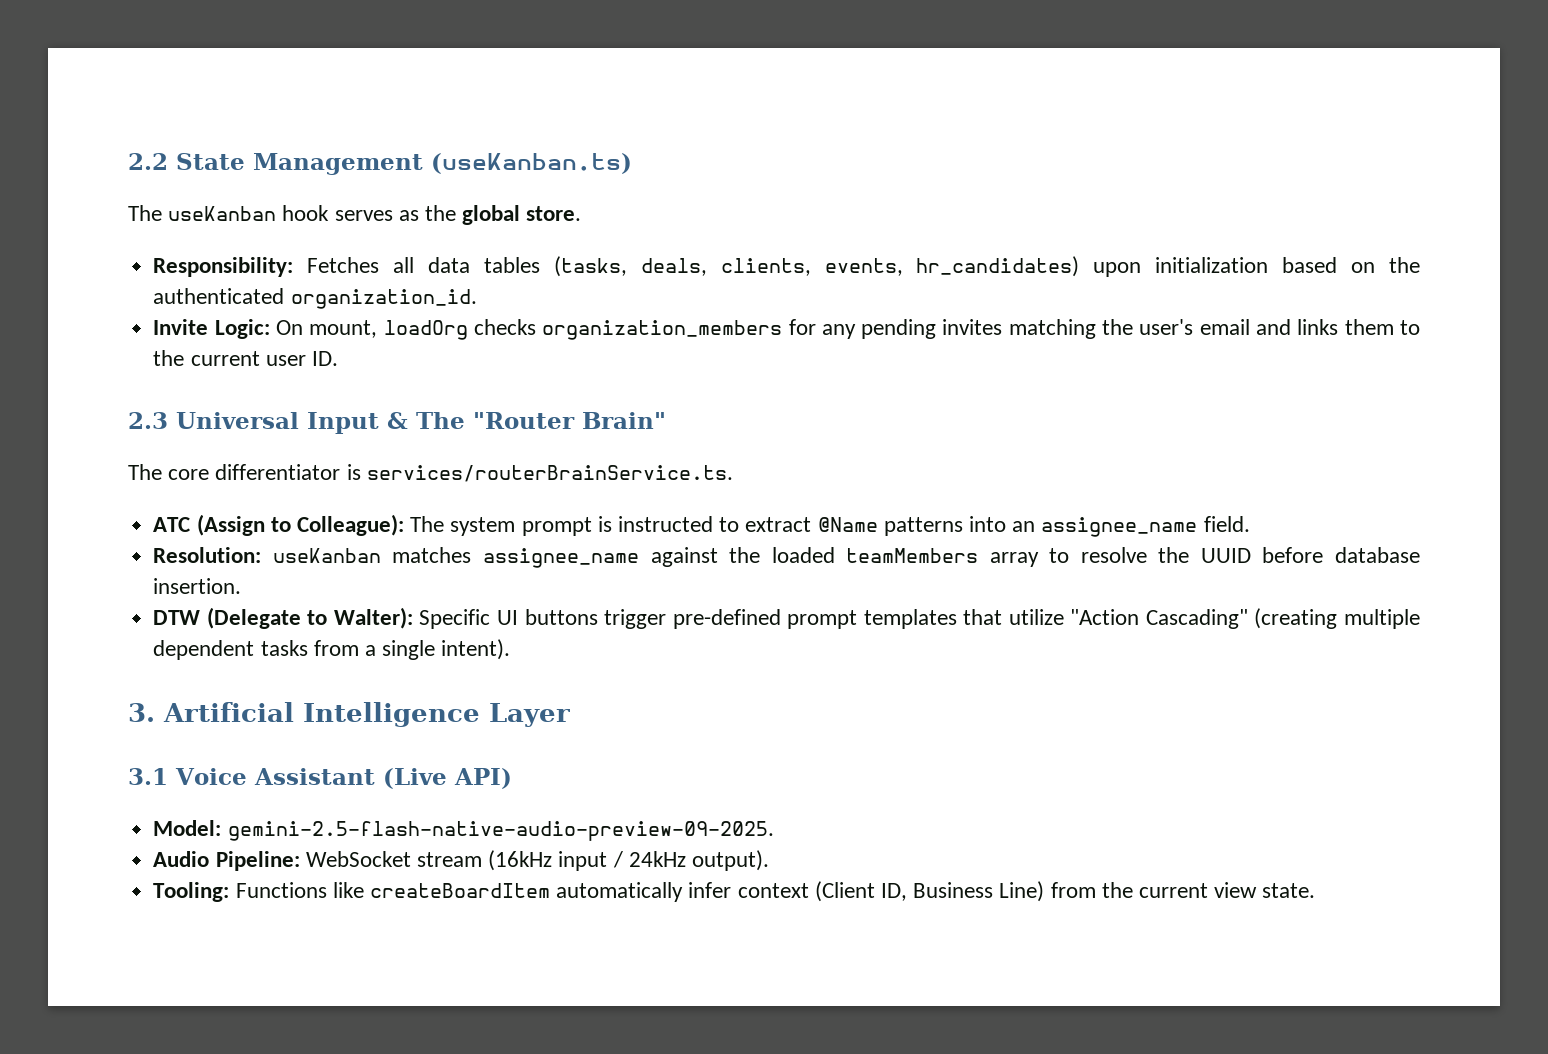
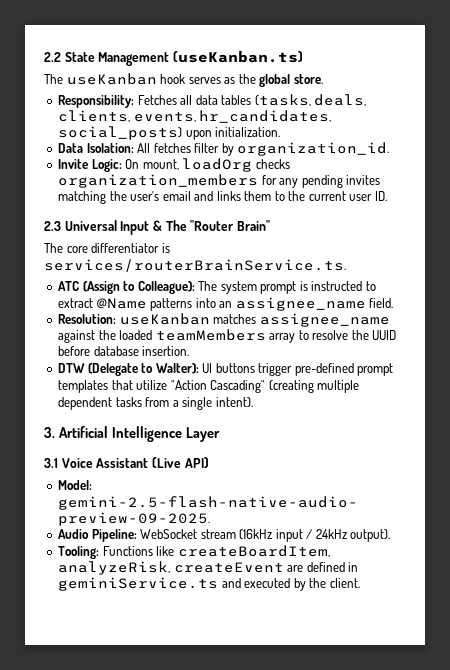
- Responsibility: Fetches all data tables (tasks, deals, clients, events, hr_candidates) upon initialization based on the authenticated organization_id.
+ Responsibility: Fetches all data tables (tasks, deals, clients, events, hr_candidates, social_posts) upon initialization.
+ Data Isolation: All fetches filter by organization_id.
- DTW (Delegate to Walter): Specific UI buttons trigger pre-defined prompt templates that utilize "Action Cascading" (creating multiple dependent tasks from a single intent).
+ DTW (Delegate to Walter): UI buttons trigger pre-defined prompt templates that utilize "Action Cascading" (creating multiple dependent tasks from a single intent).
- Tooling: Functions like createBoardItem automatically infer context (Client ID, Business Line) from the current view state.
+ Tooling: Functions like createBoardItem, analyzeRisk, createEvent are defined in geminiService.ts and executed by the client.

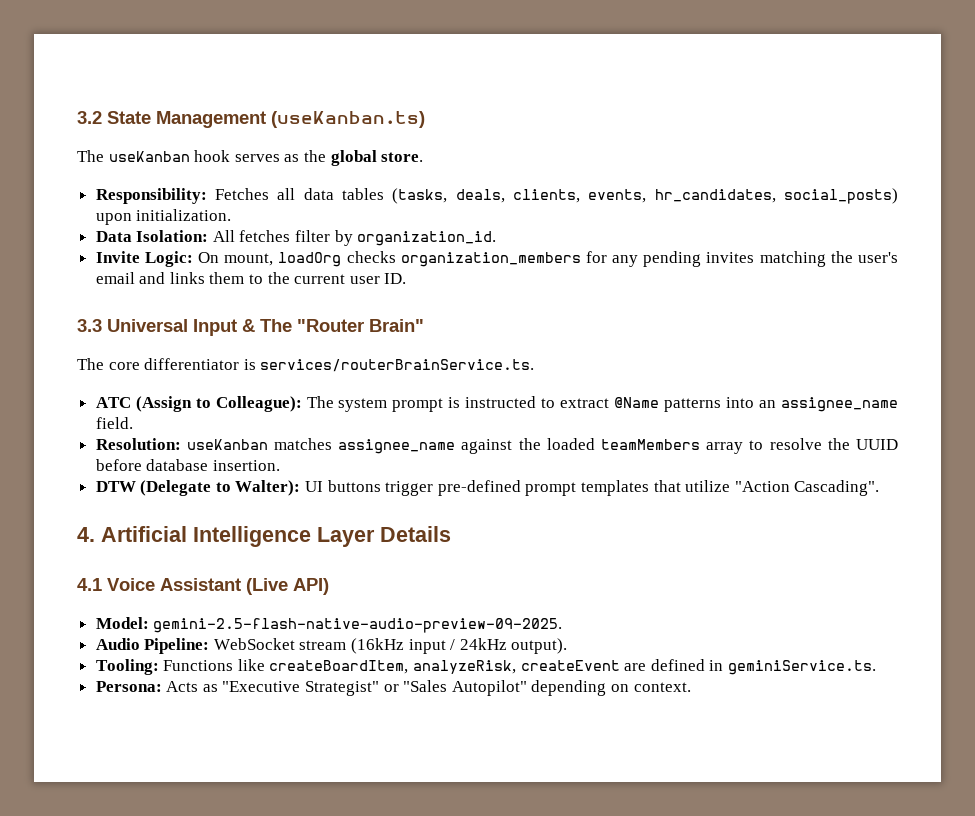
- 2.2 State Management (useKanban.ts)
+ 3.2 State Management (useKanban.ts)
- 2.3 Universal Input & The "Router Brain"
+ 3.3 Universal Input & The "Router Brain"
- DTW (Delegate to Walter): UI buttons trigger pre-defined prompt templates that utilize "Action Cascading" (creating multiple dependent tasks from a single intent).
- 3. Artificial Intelligence Layer
- 3.1 Voice Assistant (Live API)
+ DTW (Delegate to Walter): UI buttons trigger pre-defined prompt templates that utilize "Action Cascading".
+ 4. Artificial Intelligence Layer Details
+ 4.1 Voice Assistant (Live API)
- Tooling: Functions like createBoardItem, analyzeRisk, createEvent are defined in geminiService.ts and executed by the client.
+ Tooling: Functions like createBoardItem, analyzeRisk, createEvent are defined in geminiService.ts.
+ Persona: Acts as "Executive Strategist" or "Sales Autopilot" depending on context.

